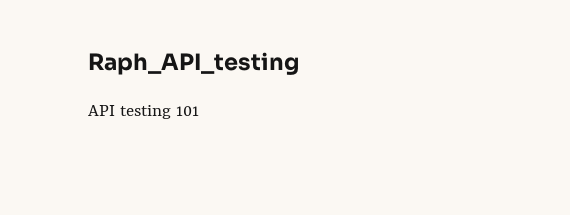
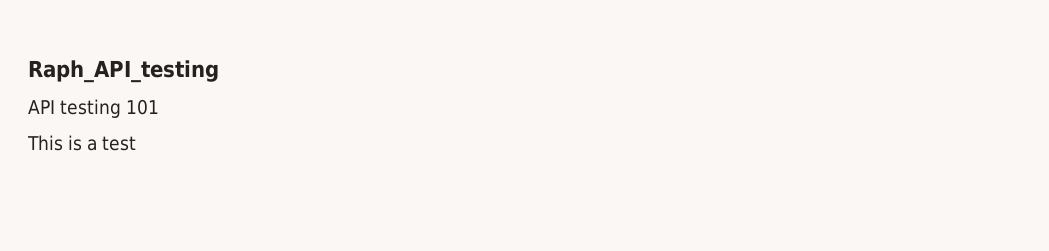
+ This is a test

